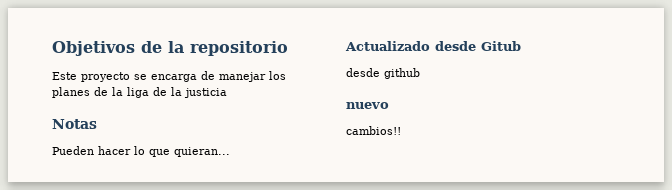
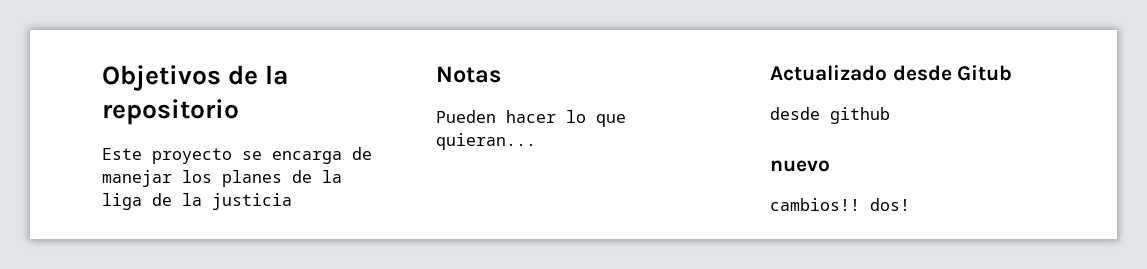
- cambios!!
+ cambios!! dos!

